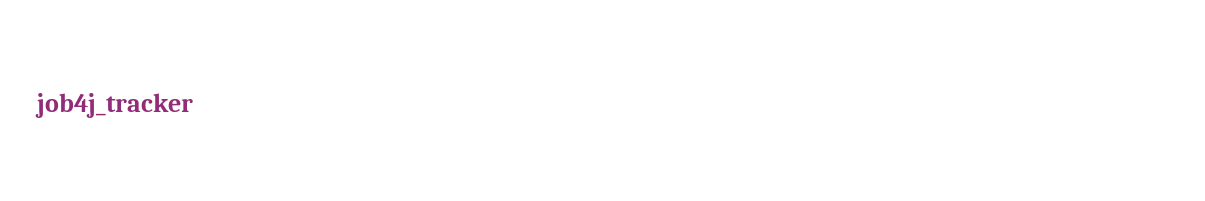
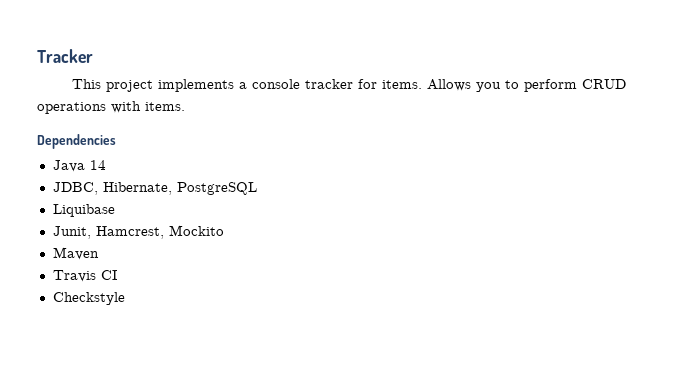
- job4j_tracker
+ Tracker
+ This project implements a console tracker for items. Allows you to perform CRUD operations with items.
+ Dependencies
+ Java 14
+ JDBC, Hibernate, PostgreSQL
+ Liquibase
+ Junit, Hamcrest, Mockito
+ Maven
+ Travis CI
+ Checkstyle

